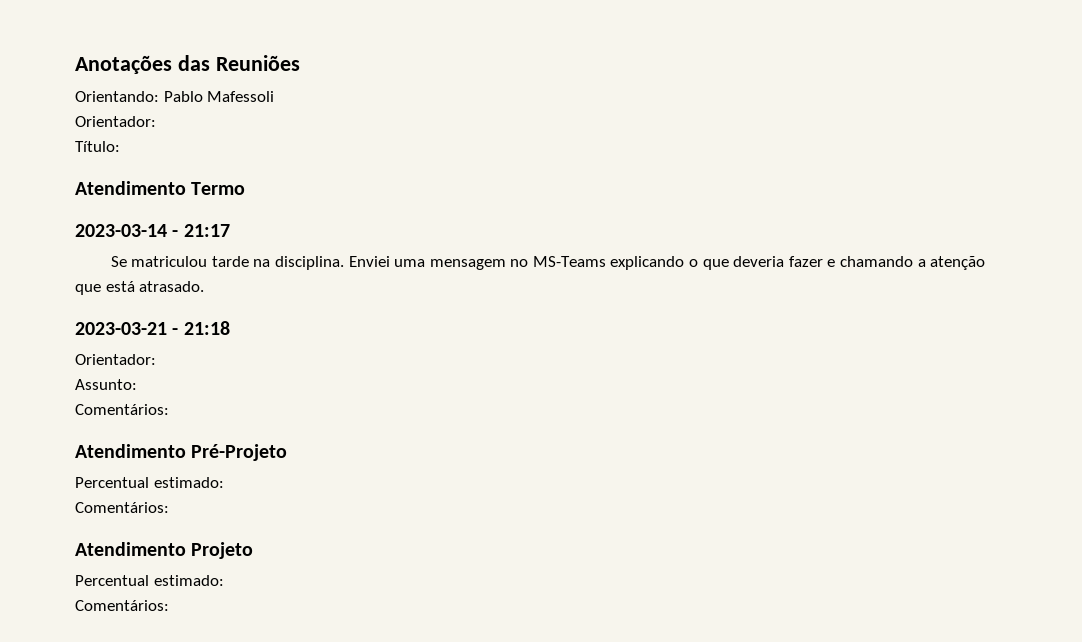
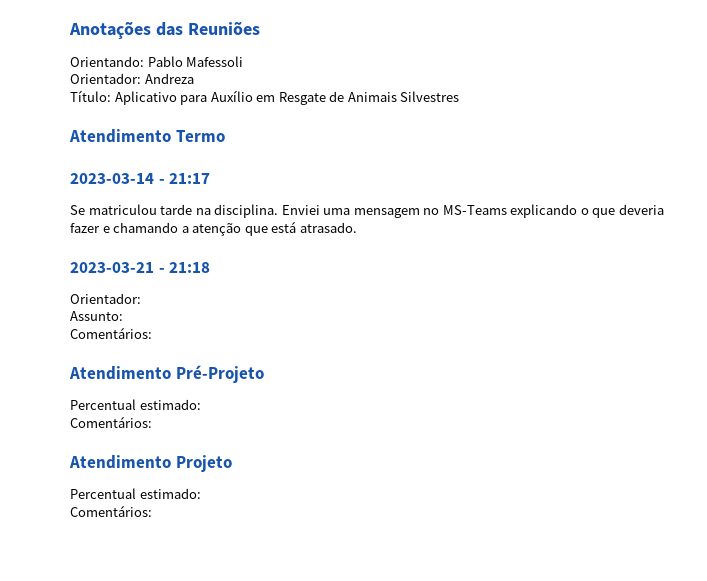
  Orientando: Pablo Mafessoli
- Orientador:
+ Orientador: Andreza
- Título:
+ Título: Aplicativo para Auxílio em Resgate de Animais Silvestres

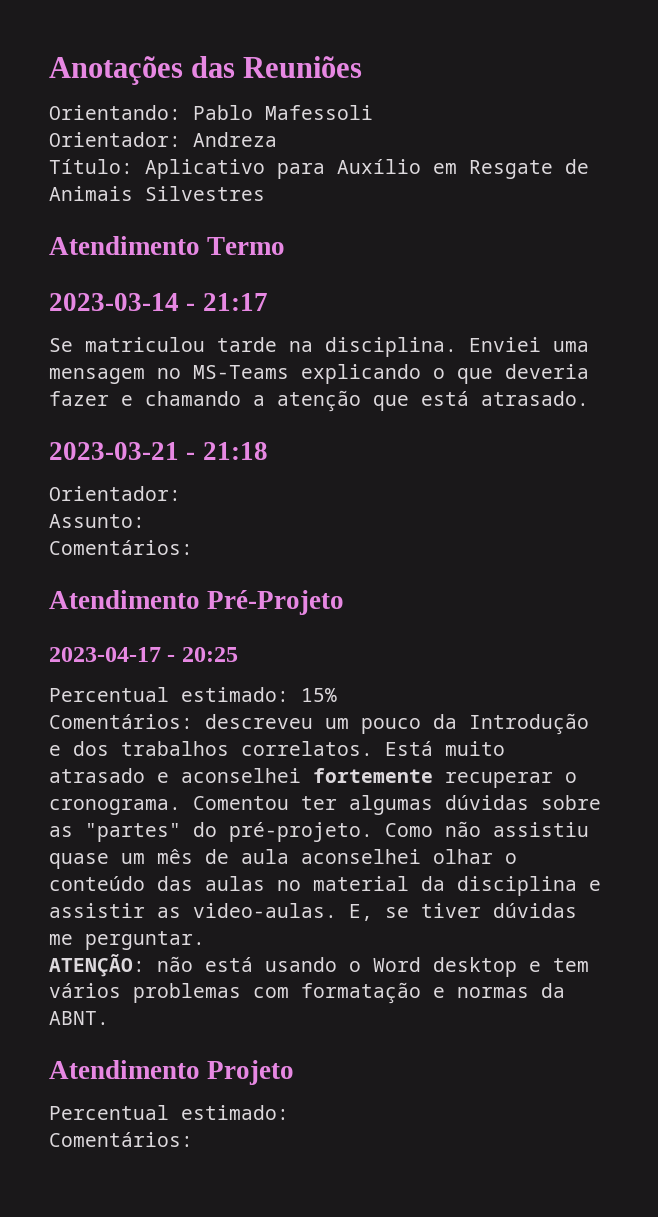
  Atendimento Pré-Projeto
- Percentual estimado:
- Comentários:
+ 2023-04-17 - 20:25
+ Percentual estimado: 15%
+ Comentários: descreveu um pouco da Introdução e dos trabalhos correlatos. Está muito atrasado e aconselhei fortemente recuperar o cronograma. Comentou ter algumas dúvidas sobre as "partes" do pré-projeto. Como não assistiu quase um mês de aula aconselhei olhar o conteúdo das aulas no material da disciplina e assistir as video-aulas. E, se tiver dúvidas me perguntar.
+ ATENÇÃO: não está usando o Word desktop e tem vários problemas com formatação e normas da ABNT.

